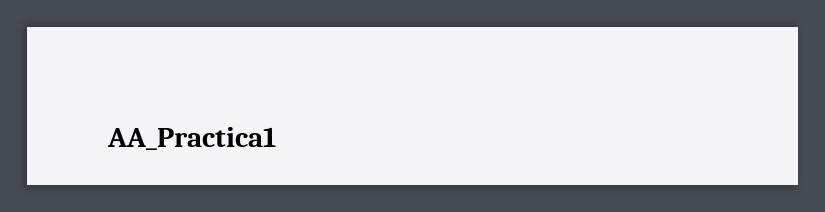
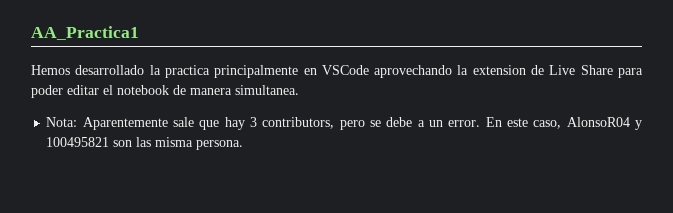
+ Hemos desarrollado la practica principalmente en VSCode aprovechando la extension de Live Share para poder editar el notebook de manera simultanea.
+ Nota: Aparentemente sale que hay 3 contributors, pero se debe a un error. En este caso, AlonsoR04 y 100495821 son las misma persona.

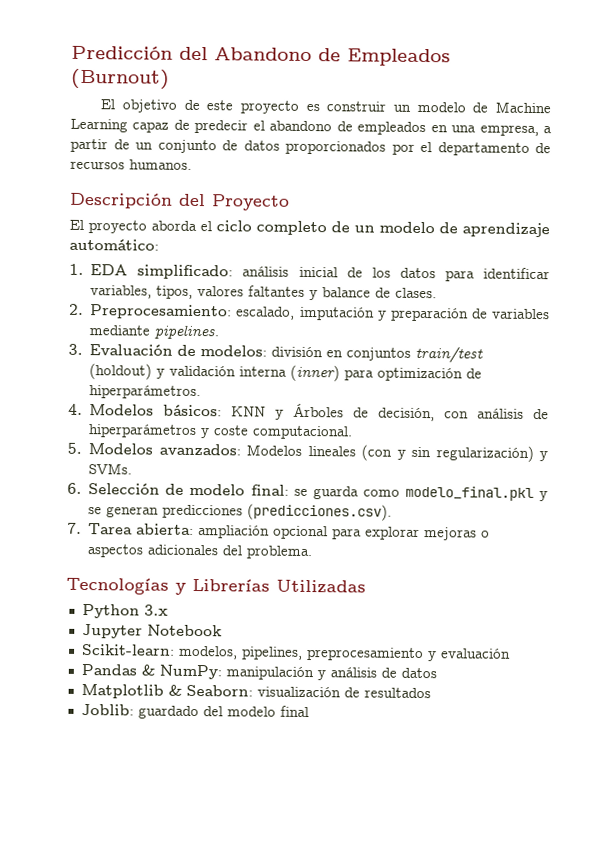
- AA_Practica1
- Hemos desarrollado la practica principalmente en VSCode aprovechando la extension de Live Share para poder editar el notebook de manera simultanea.
- Nota: Aparentemente sale que hay 3 contributors, pero se debe a un error. En este caso, AlonsoR04 y 100495821 son las misma persona.
+ Predicción del Abandono de Empleados (Burnout)
+ El objetivo de este proyecto es construir un modelo de Machine Learning capaz de predecir el abandono de empleados en una empresa, a partir de un conjunto de datos proporcionados por el departamento de recursos humanos.
+ Descripción del Proyecto
+ El proyecto aborda el ciclo completo de un modelo de aprendizaje automático:
+ 1. EDA simplificado: análisis inicial de los datos para identificar variables, tipos, valores faltantes y balance de clases.
+ 2. Preprocesamiento: escalado, imputación y preparación de variables mediante pipelines.
+ 3. Evaluación de modelos: división en conjuntos train/test (holdout) y validación interna (inner) para optimización de hiperparámetros.
+ 4. Modelos básicos: KNN y Árboles de decisión, con análisis de hiperparámetros y coste computacional.
+ 5. Modelos avanzados: Modelos lineales (con y sin regularización) y SVMs.
+ 6. Selección de modelo final: se guarda como modelo_final.pkl y se generan predicciones (predicciones.csv).
+ 7. Tarea abierta: ampliación opcional para explorar mejoras o aspectos adicionales del problema.
+ Tecnologías y Librerías Utilizadas
+ Python 3.x
+ Jupyter Notebook
+ Scikit-learn: modelos, pipelines, preprocesamiento y evaluación
+ Pandas & NumPy: manipulación y análisis de datos
+ Matplotlib & Seaborn: visualización de resultados
+ Joblib: guardado del modelo final

